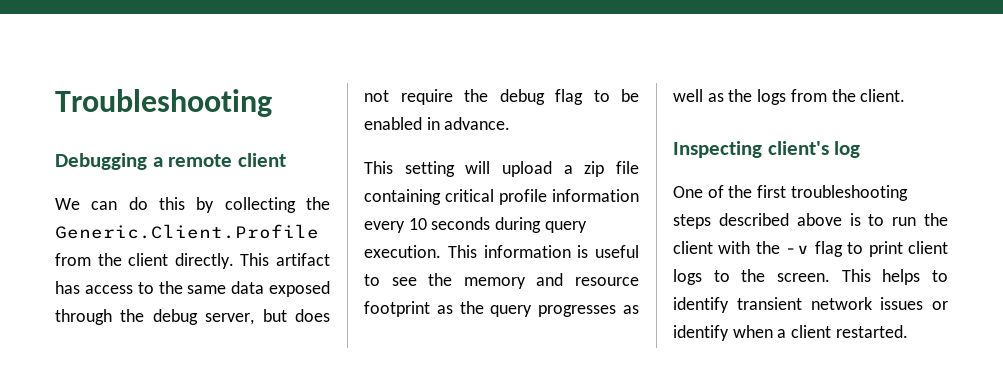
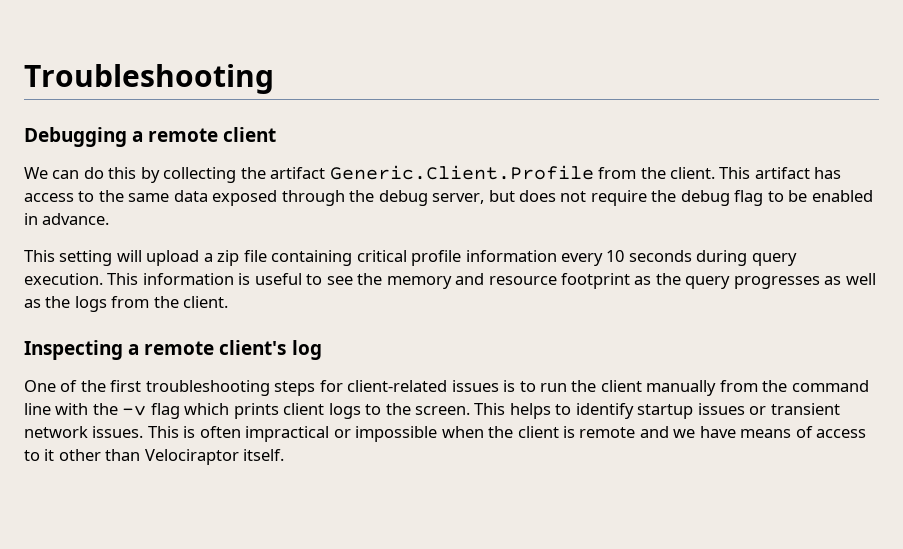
- We can do this by collecting the Generic.Client.Profile from the client directly.
+ We can do this by collecting the artifact Generic.Client.Profile from the client.
- Inspecting client's log
+ Inspecting a remote client's log
- One of the first troubleshooting steps described above is to run the client with the -v flag to print client logs to the screen.
+ One of the first troubleshooting steps for client-related issues is to run the client manually from the command line with the -v flag which prints client logs to the screen.
- This helps to identify transient network issues or identify when a client restarted.
+ This helps to identify startup issues or transient network issues. This is often impractical or impossible when the client is remote and we have means of access to it other than Velociraptor itself.

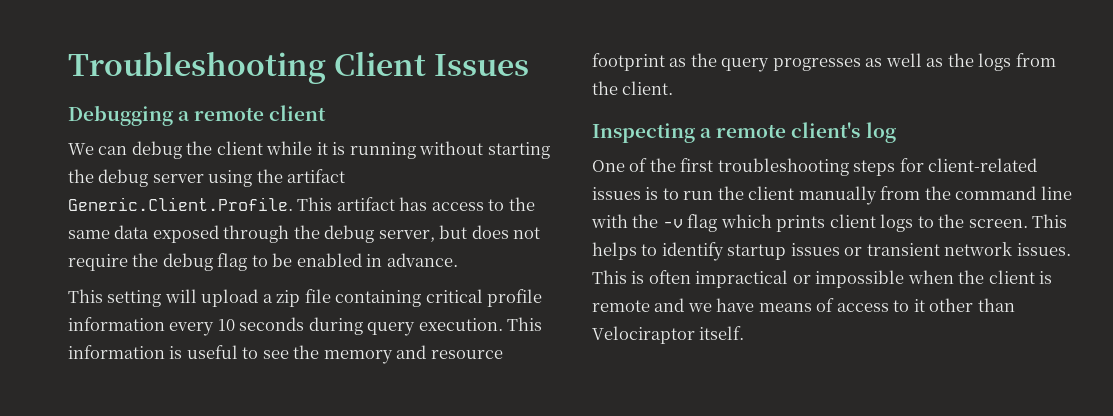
- Troubleshooting
+ Troubleshooting Client Issues
- We can do this by collecting the artifact Generic.Client.Profile from the client. This artifact has access to the same data exposed through the debug server, but does not require the debug flag to be enabled in advance.
+ We can debug the client while it is running without starting the debug server using the artifact Generic.Client.Profile. This artifact has access to the same data exposed through the debug server, but does not require the debug flag to be enabled in advance.

